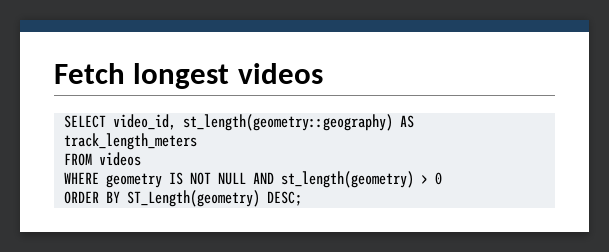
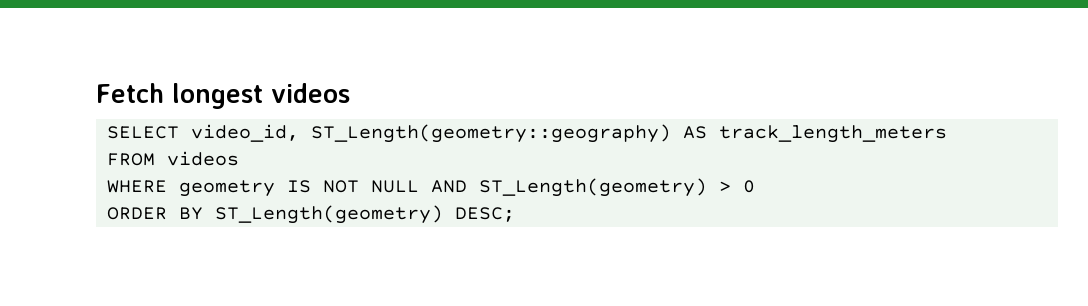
- SELECT video_id, st_length(geometry::geography) AS track_length_meters
+ SELECT video_id, ST_Length(geometry::geography) AS track_length_meters
- WHERE geometry IS NOT NULL AND st_length(geometry) > 0
+ WHERE geometry IS NOT NULL AND ST_Length(geometry) > 0

